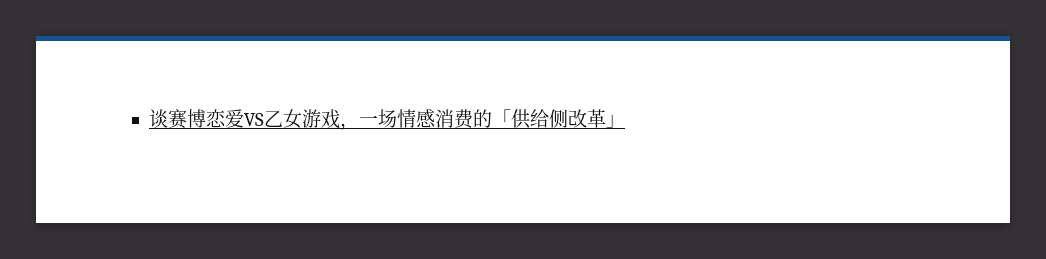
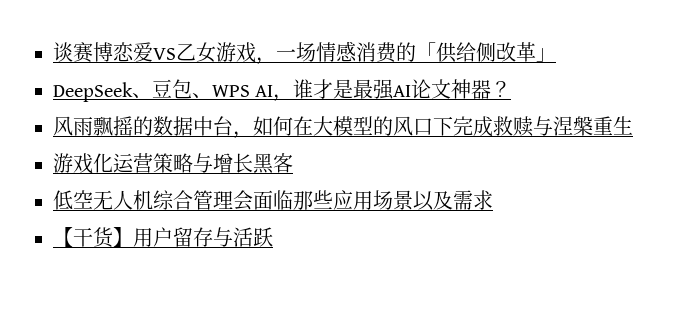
+ DeepSeek、豆包、WPS AI，谁才是最强AI论文神器？
+ 风雨飘摇的数据中台，如何在大模型的风口下完成救赎与涅槃重生
+ 游戏化运营策略与增长黑客
+ 低空无人机综合管理会面临那些应用场景以及需求
+ 【干货】用户留存与活跃

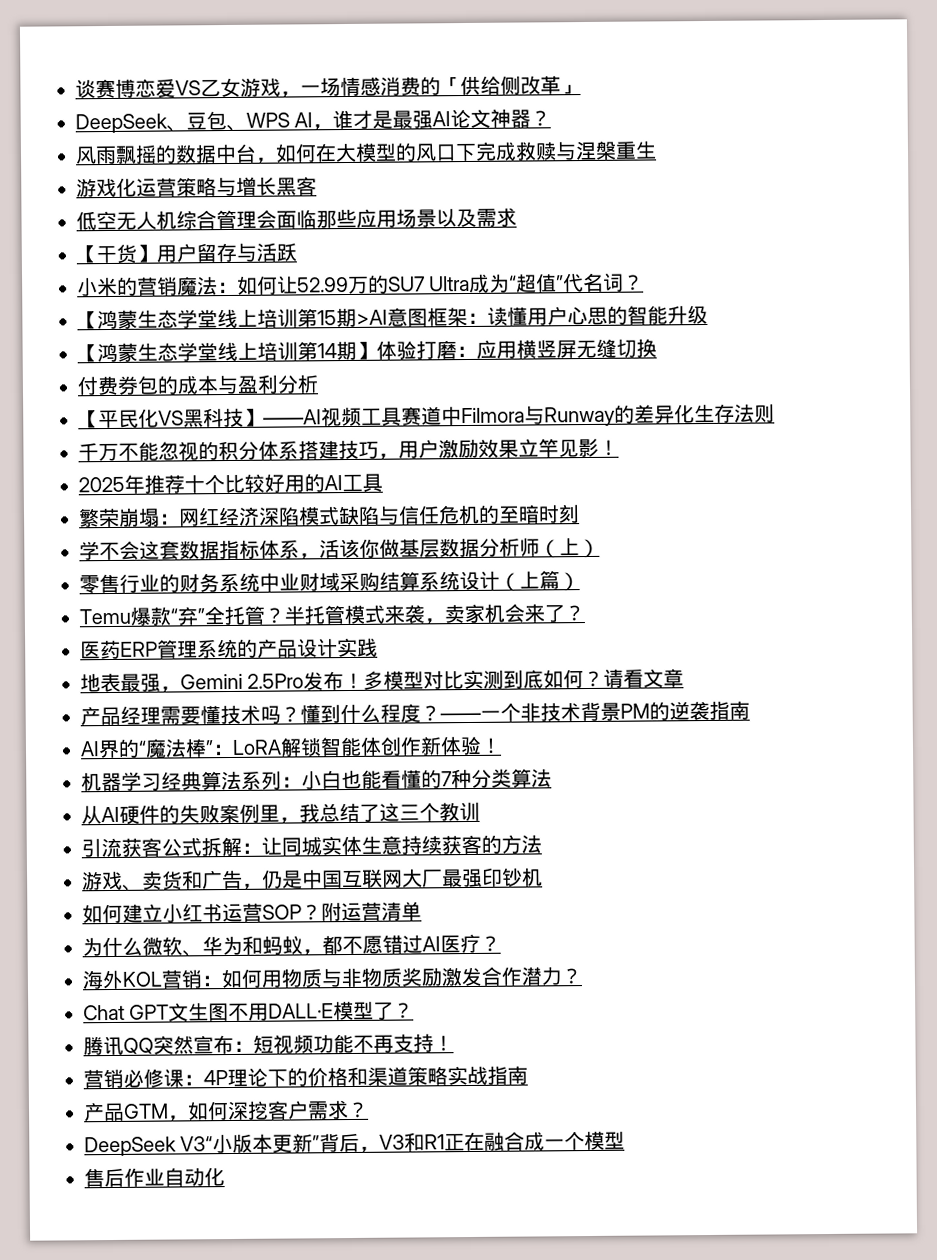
+ 小米的营销魔法：如何让52.99万的SU7 Ultra成为“超值”代名词？
+ 【鸿蒙生态学堂线上培训第15期>AI意图框架：读懂用户心思的智能升级
+ 【鸿蒙生态学堂线上培训第14期】体验打磨：应用横竖屏无缝切换
+ 付费券包的成本与盈利分析
+ 【平民化VS黑科技】——AI视频工具赛道中Filmora与Runway的差异化生存法则
+ 千万不能忽视的积分体系搭建技巧，用户激励效果立竿见影！
+ 2025年推荐十个比较好用的AI工具
+ 繁荣崩塌：网红经济深陷模式缺陷与信任危机的至暗时刻
+ 学不会这套数据指标体系，活该你做基层数据分析师（上）
+ 零售行业的财务系统中业财域采购结算系统设计（上篇）
+ Temu爆款“弃”全托管？半托管模式来袭，卖家机会来了？
+ 医药ERP管理系统的产品设计实践
+ 地表最强，Gemini 2.5Pro发布！多模型对比实测到底如何？请看文章
+ 产品经理需要懂技术吗？懂到什么程度？——一个非技术背景PM的逆袭指南
+ AI界的“魔法棒”：LoRA解锁智能体创作新体验！
+ 机器学习经典算法系列：小白也能看懂的7种分类算法
+ 从AI硬件的失败案例里，我总结了这三个教训
+ 引流获客公式拆解：让同城实体生意持续获客的方法
+ 游戏、卖货和广告，仍是中国互联网大厂最强印钞机
+ 如何建立小红书运营SOP？附运营清单
+ 为什么微软、华为和蚂蚁，都不愿错过AI医疗？
+ 海外KOL营销：如何用物质与非物质奖励激发合作潜力？
+ Chat GPT文生图不用DALL·E模型了？
+ 腾讯QQ突然宣布：短视频功能不再支持！
+ 营销必修课：4P理论下的价格和渠道策略实战指南
+ 产品GTM，如何深挖客户需求？
+ DeepSeek V3“小版本更新”背后，V3和R1正在融合成一个模型
+ 售后作业自动化

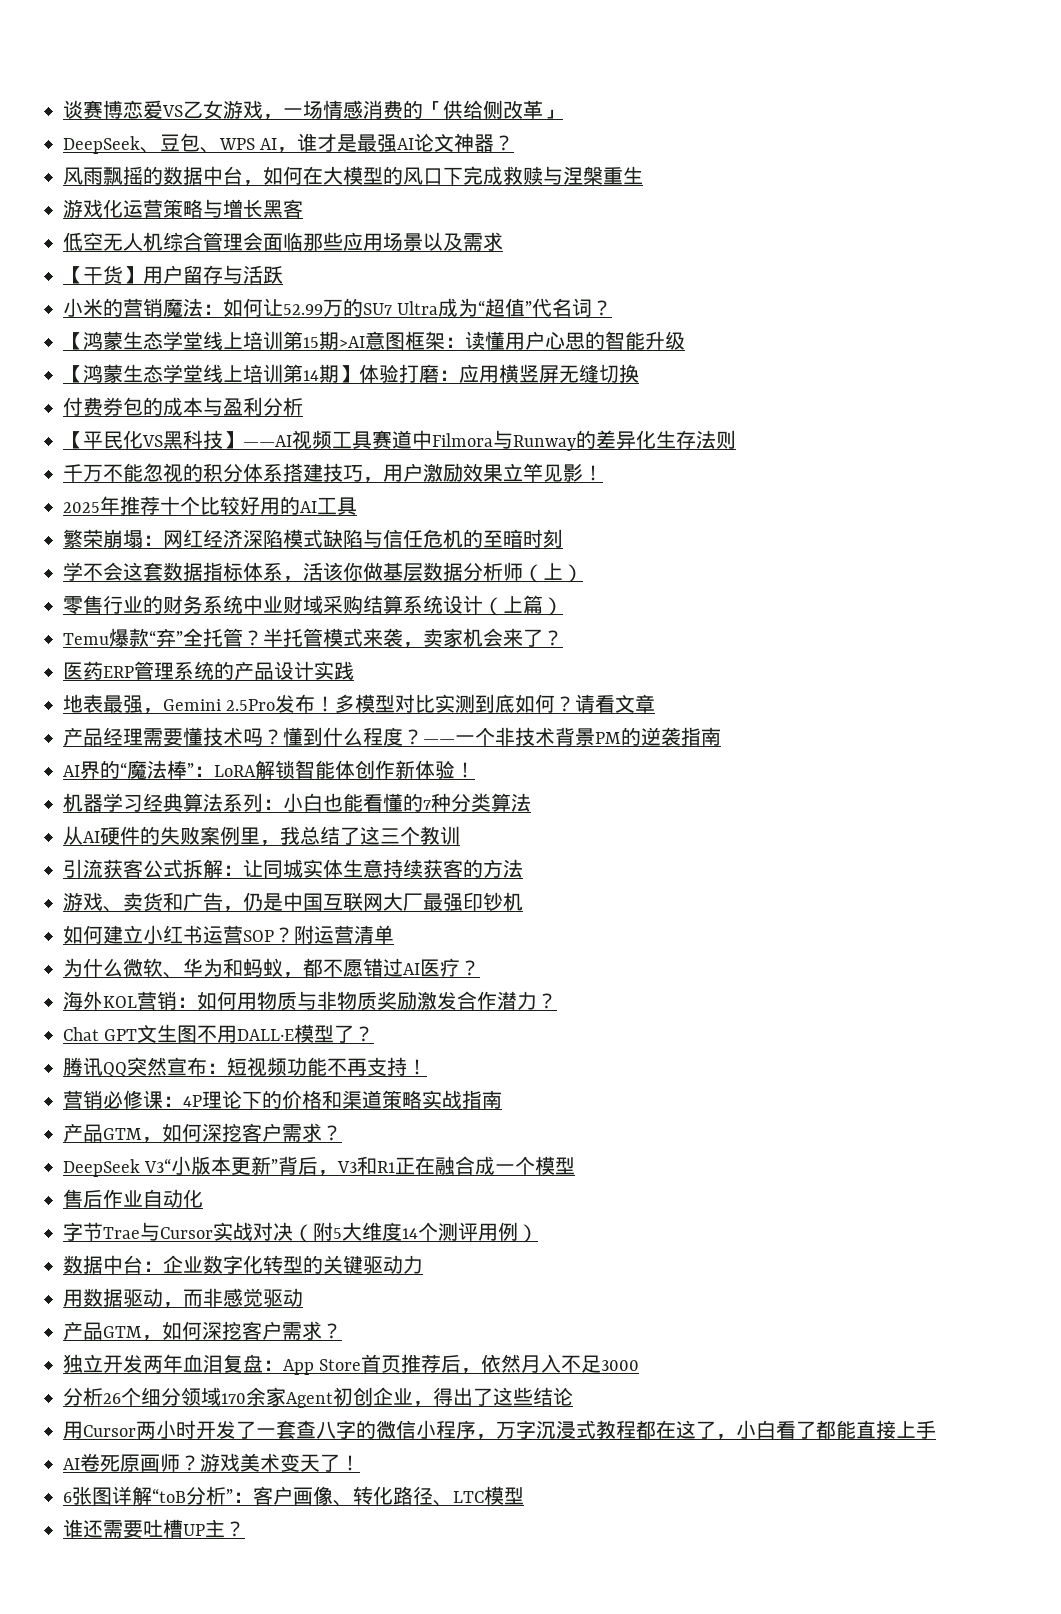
+ 字节Trae与Cursor实战对决（附5大维度14个测评用例）
+ 数据中台：企业数字化转型的关键驱动力
+ 用数据驱动，而非感觉驱动
+ 产品GTM，如何深挖客户需求？
+ 独立开发两年血泪复盘：App Store首页推荐后，依然月入不足3000
+ 分析26个细分领域170余家Agent初创企业，得出了这些结论
+ 用Cursor两小时开发了一套查八字的微信小程序，万字沉浸式教程都在这了，小白看了都能直接上手
+ AI卷死原画师？游戏美术变天了！
+ 6张图详解“toB分析”：客户画像、转化路径、LTC模型
+ 谁还需要吐槽UP主？

